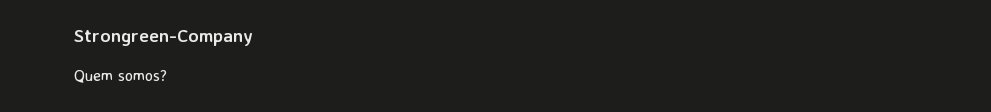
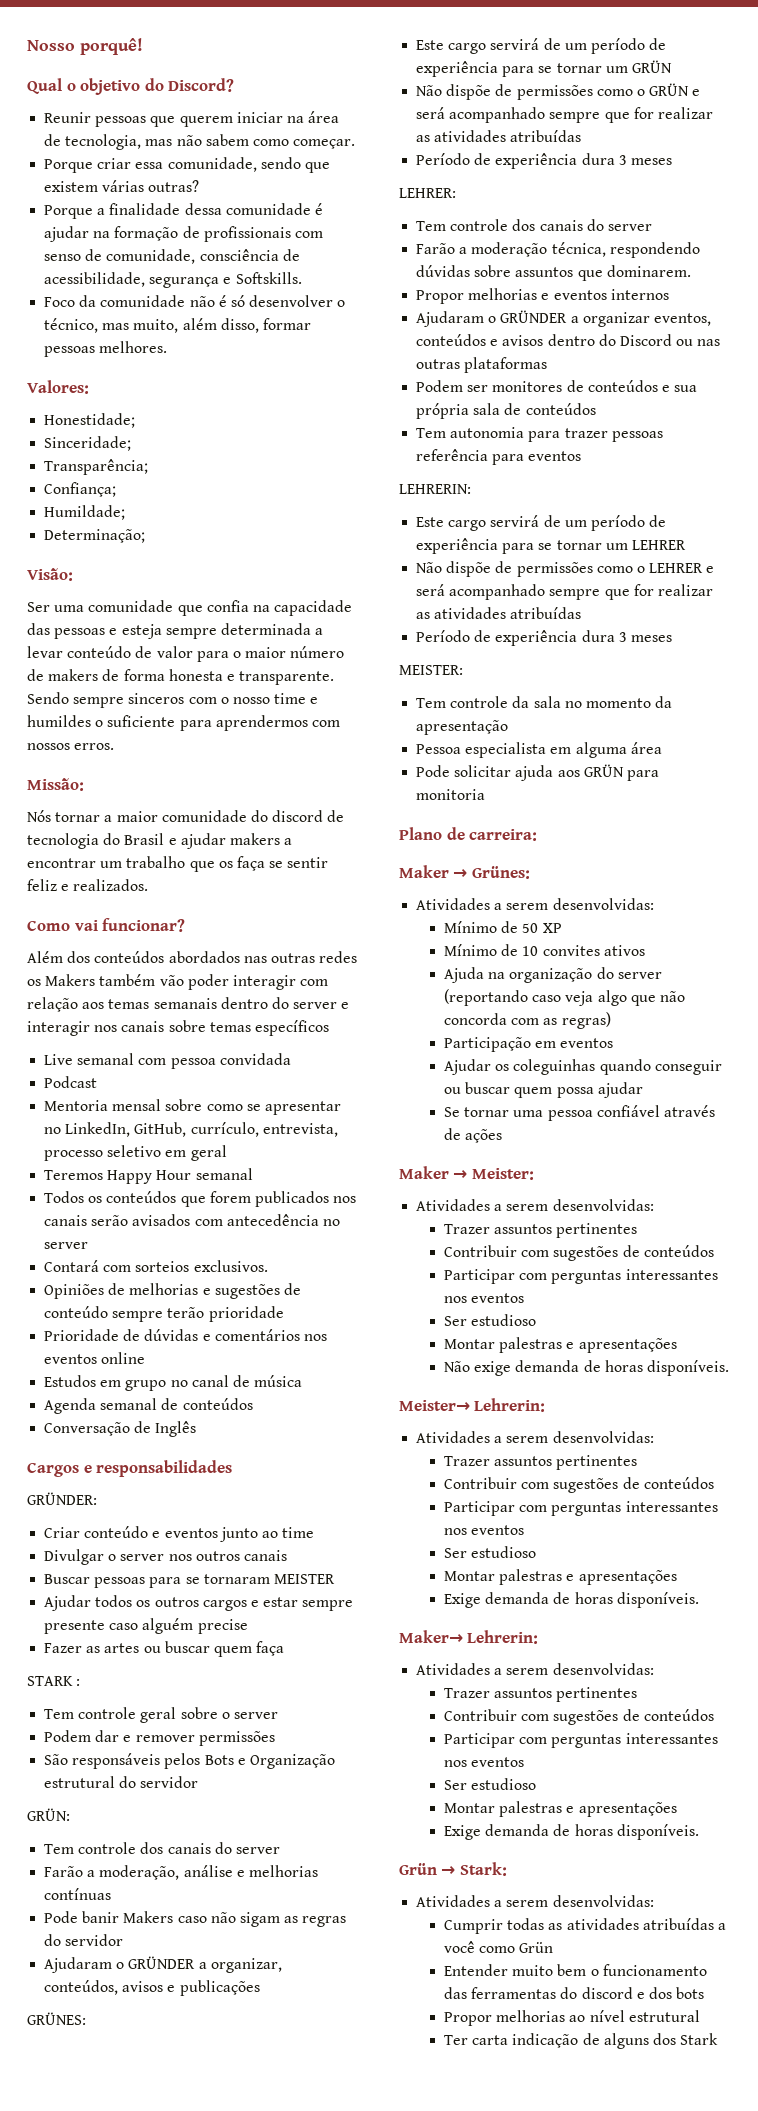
- Strongreen-Company
- Quem somos?
+ Nosso porquê!
+ Qual o objetivo do Discord?
+ Reunir pessoas que querem iniciar na área de tecnologia, mas não sabem como começar.
+ Porque criar essa comunidade, sendo que existem várias outras?
+ Porque a finalidade dessa comunidade é ajudar na formação de profissionais com senso de comunidade, consciência de acessibilidade, segurança e Softskills.
+ Foco da comunidade não é só desenvolver o técnico, mas muito, além disso, formar pessoas melhores.
+ Valores:
+ Honestidade;
+ Sinceridade;
+ Transparência;
+ Confiança;
+ Humildade;
+ Determinação;
+ Visão:
+ Ser uma comunidade que confia na capacidade das pessoas e esteja sempre determinada a levar conteúdo de valor para o maior número de makers de forma honesta e transparente. Sendo sempre sinceros com o nosso time e humildes o suficiente para aprendermos com nossos erros.
+ Missão:
+ Nós tornar a maior comunidade do discord de tecnologia do Brasil e ajudar makers a encontrar um trabalho que os faça se sentir feliz e realizados.
+ Como vai funcionar?
+ Além dos conteúdos abordados nas outras redes os Makers também vão poder interagir com relação aos temas semanais dentro do server e interagir nos canais sobre temas específicos
+ Live semanal com pessoa convidada
+ Podcast
+ Mentoria mensal sobre como se apresentar no LinkedIn, GitHub, currículo, entrevista, processo seletivo em geral
+ Teremos Happy Hour semanal
+ Todos os conteúdos que forem publicados nos canais serão avisados com antecedência no server
+ Contará com sorteios exclusivos.
+ Opiniões de melhorias e sugestões de conteúdo sempre terão prioridade
+ Prioridade de dúvidas e comentários nos eventos online
+ Estudos em grupo no canal de música
+ Agenda semanal de conteúdos
+ Conversação de Inglês
+ Cargos e responsabilidades
+ GRÜNDER:
+ Criar conteúdo e eventos junto ao time
+ Divulgar o server nos outros canais
+ Buscar pessoas para se tornaram MEISTER
+ Ajudar todos os outros cargos e estar sempre presente caso alguém precise
+ Fazer as artes ou buscar quem faça
+ STARK :
+ Tem controle geral sobre o server
+ Podem dar e remover permissões
+ São responsáveis pelos Bots e Organização estrutural do servidor
+ GRÜN:
+ Tem controle dos canais do server
+ Farão a moderação, análise e melhorias contínuas
+ Pode banir Makers caso não sigam as regras do servidor
+ Ajudaram o GRÜNDER a organizar, conteúdos, avisos e publicações
+ GRÜNES:
+ Este cargo servirá de um período de experiência para se tornar um GRÜN
+ Não dispõe de permissões como o GRÜN e será acompanhado sempre que for realizar as atividades atribuídas
+ Período de experiência dura 3 meses
+ LEHRER:
+ Tem controle dos canais do server
+ Farão a moderação técnica, respondendo dúvidas sobre assuntos que dominarem.
+ Propor melhorias e eventos internos
+ Ajudaram o GRÜNDER a organizar eventos, conteúdos e avisos dentro do Discord ou nas outras plataformas
+ Podem ser monitores de conteúdos e sua própria sala de conteúdos
+ Tem autonomia para trazer pessoas referência para eventos
+ LEHRERIN:
+ Este cargo servirá de um período de experiência para se tornar um LEHRER
+ Não dispõe de permissões como o LEHRER e será acompanhado sempre que for realizar as atividades atribuídas
+ Período de experiência dura 3 meses
+ MEISTER:
+ Tem controle da sala no momento da apresentação
+ Pessoa especialista em alguma área
+ Pode solicitar ajuda aos GRÜN para monitoria
+ Plano de carreira:
+ Maker → Grünes:
+ Atividades a serem desenvolvidas:
+ Mínimo de 50 XP
+ Mínimo de 10 convites ativos
+ Ajuda na organização do server (reportando caso veja algo que não concorda com as regras)
+ Participação em eventos
+ Ajudar os coleguinhas quando conseguir ou buscar quem possa ajudar
+ Se tornar uma pessoa confiável através de ações
+ Maker → Meister:
+ Atividades a serem desenvolvidas:
+ Trazer assuntos pertinentes
+ Contribuir com sugestões de conteúdos
+ Participar com perguntas interessantes nos eventos
+ Ser estudioso
+ Montar palestras e apresentações
+ Não exige demanda de horas disponíveis.
+ Meister→ Lehrerin:
+ Atividades a serem desenvolvidas:
+ Trazer assuntos pertinentes
+ Contribuir com sugestões de conteúdos
+ Participar com perguntas interessantes nos eventos
+ Ser estudioso
+ Montar palestras e apresentações
+ Exige demanda de horas disponíveis.
+ Maker→ Lehrerin:
+ Atividades a serem desenvolvidas:
+ Trazer assuntos pertinentes
+ Contribuir com sugestões de conteúdos
+ Participar com perguntas interessantes nos eventos
+ Ser estudioso
+ Montar palestras e apresentações
+ Exige demanda de horas disponíveis.
+ Grün → Stark:
+ Atividades a serem desenvolvidas:
+ Cumprir todas as atividades atribuídas a você como Grün
+ Entender muito bem o funcionamento das ferramentas do discord e dos bots
+ Propor melhorias ao nível estrutural
+ Ter carta indicação de alguns dos Stark

